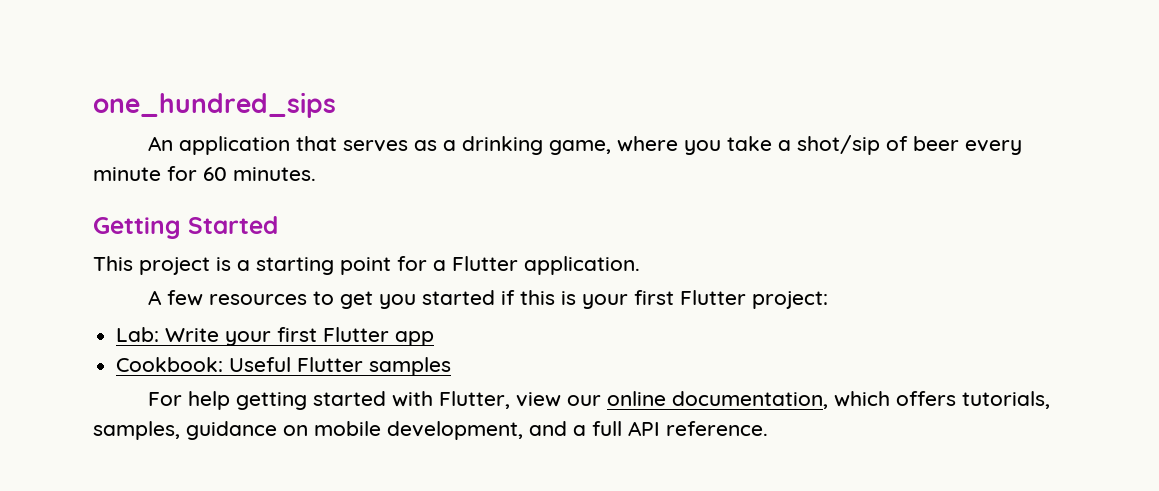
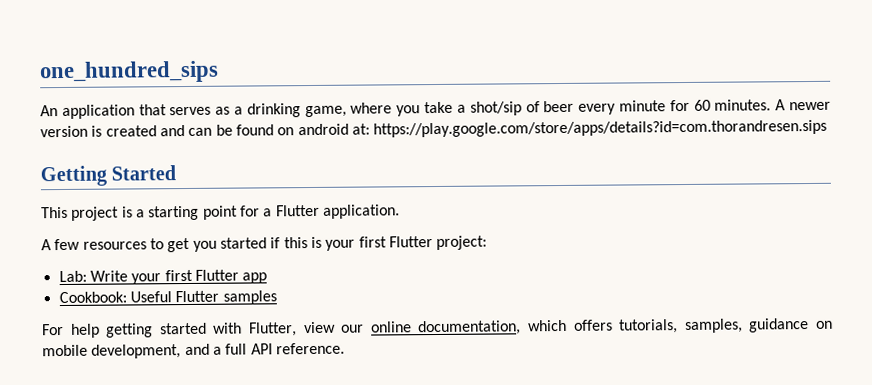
+ A newer version is created and can be found on android at: https://play.google.com/store/apps/details?id=com.thorandresen.sips

